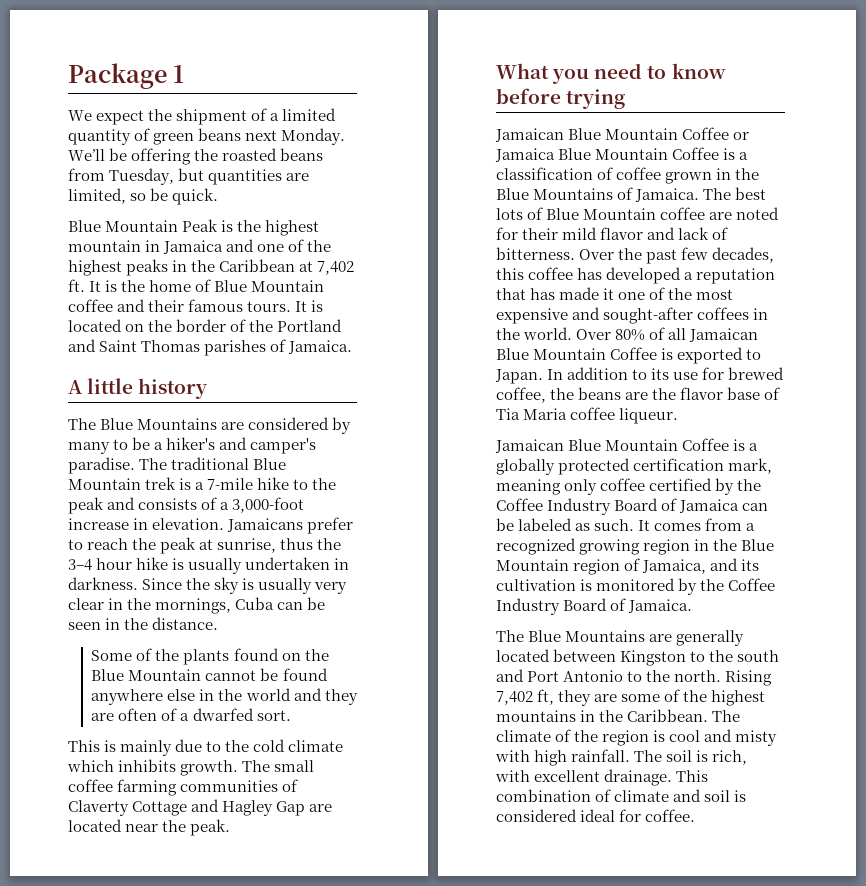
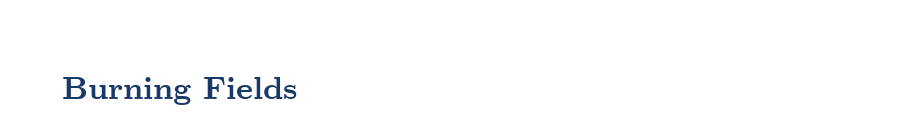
- Package 1
- We expect the shipment of a limited quantity of green beans next Monday. We’ll be offering the roasted beans from Tuesday, but quantities are limited, so be quick.
- Blue Mountain Peak is the highest mountain in Jamaica and one of the highest peaks in the Caribbean at 7,402 ft. It is the home of Blue Mountain coffee and their famous tours. It is located on the border of the Portland and Saint Thomas parishes of Jamaica.
- A little history
- The Blue Mountains are considered by many to be a hiker's and camper's paradise. The traditional Blue Mountain trek is a 7-mile hike to the peak and consists of a 3,000-foot increase in elevation. Jamaicans prefer to reach the peak at sunrise, thus the 3–4 hour hike is usually undertaken in darkness. Since the sky is usually very clear in the mornings, Cuba can be seen in the distance.
- Some of the plants found on the Blue Mountain cannot be found anywhere else in the world and they are often of a dwarfed sort.
- This is mainly due to the cold climate which inhibits growth. The small coffee farming communities of Claverty Cottage and Hagley Gap are located near the peak.
- What you need to know before trying
- Jamaican Blue Mountain Coffee or Jamaica Blue Mountain Coffee is a classification of coffee grown in the Blue Mountains of Jamaica. The best lots of Blue Mountain coffee are noted for their mild flavor and lack of bitterness. Over the past few decades, this coffee has developed a reputation that has made it one of the most expensive and sought-after coffees in the world. Over 80% of all Jamaican Blue Mountain Coffee is exported to Japan. In addition to its use for brewed coffee, the beans are the flavor base of Tia Maria coffee liqueur.
- Jamaican Blue Mountain Coffee is a globally protected certification mark, meaning only coffee certified by the Coffee Industry Board of Jamaica can be labeled as such. It comes from a recognized growing region in the Blue Mountain region of Jamaica, and its cultivation is monitored by the Coffee Industry Board of Jamaica.
- The Blue Mountains are generally located between Kingston to the south and Port Antonio to the north. Rising 7,402 ft, they are some of the highest mountains in the Caribbean. The climate of the region is cool and misty with high rainfall. The soil is rich, with excellent drainage. This combination of climate and soil is considered ideal for coffee.
+ Burning Fields

